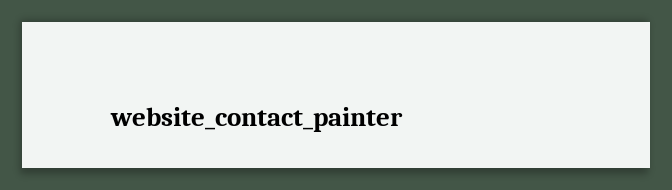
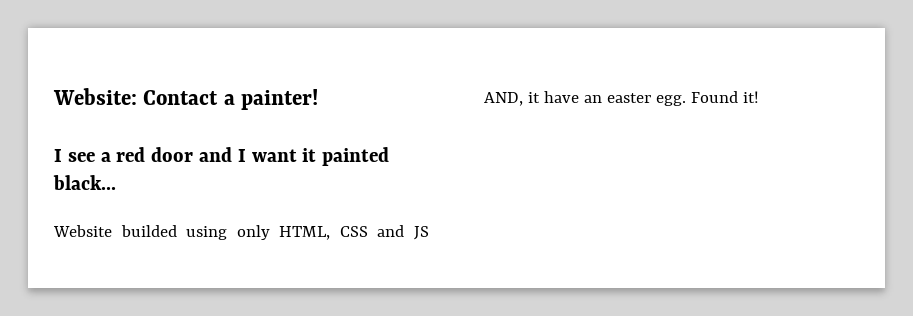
- website_contact_painter
+ Website: Contact a painter!
+ I see a red door and I want it painted black...
+ Website builded using only HTML, CSS and JS AND, it have an easter egg. Found it!

